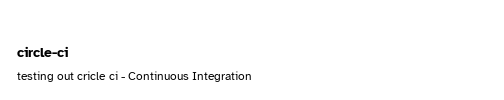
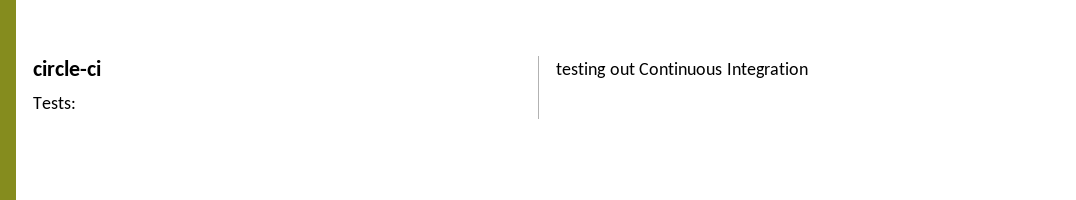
+ Tests:
- testing out cricle ci - Continuous Integration
+ testing out Continuous Integration

